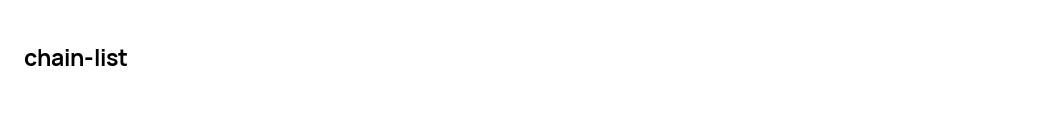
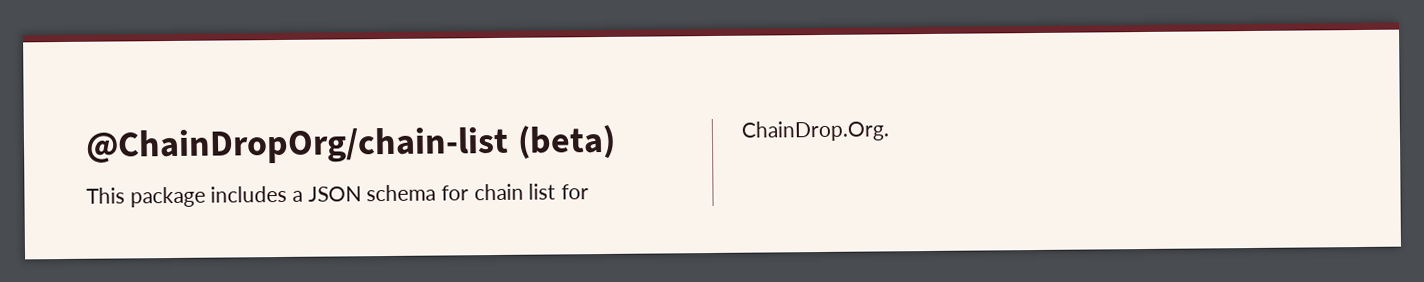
- chain-list
+ @ChainDropOrg/chain-list (beta)
+ This package includes a JSON schema for chain list for ChainDrop.Org.

